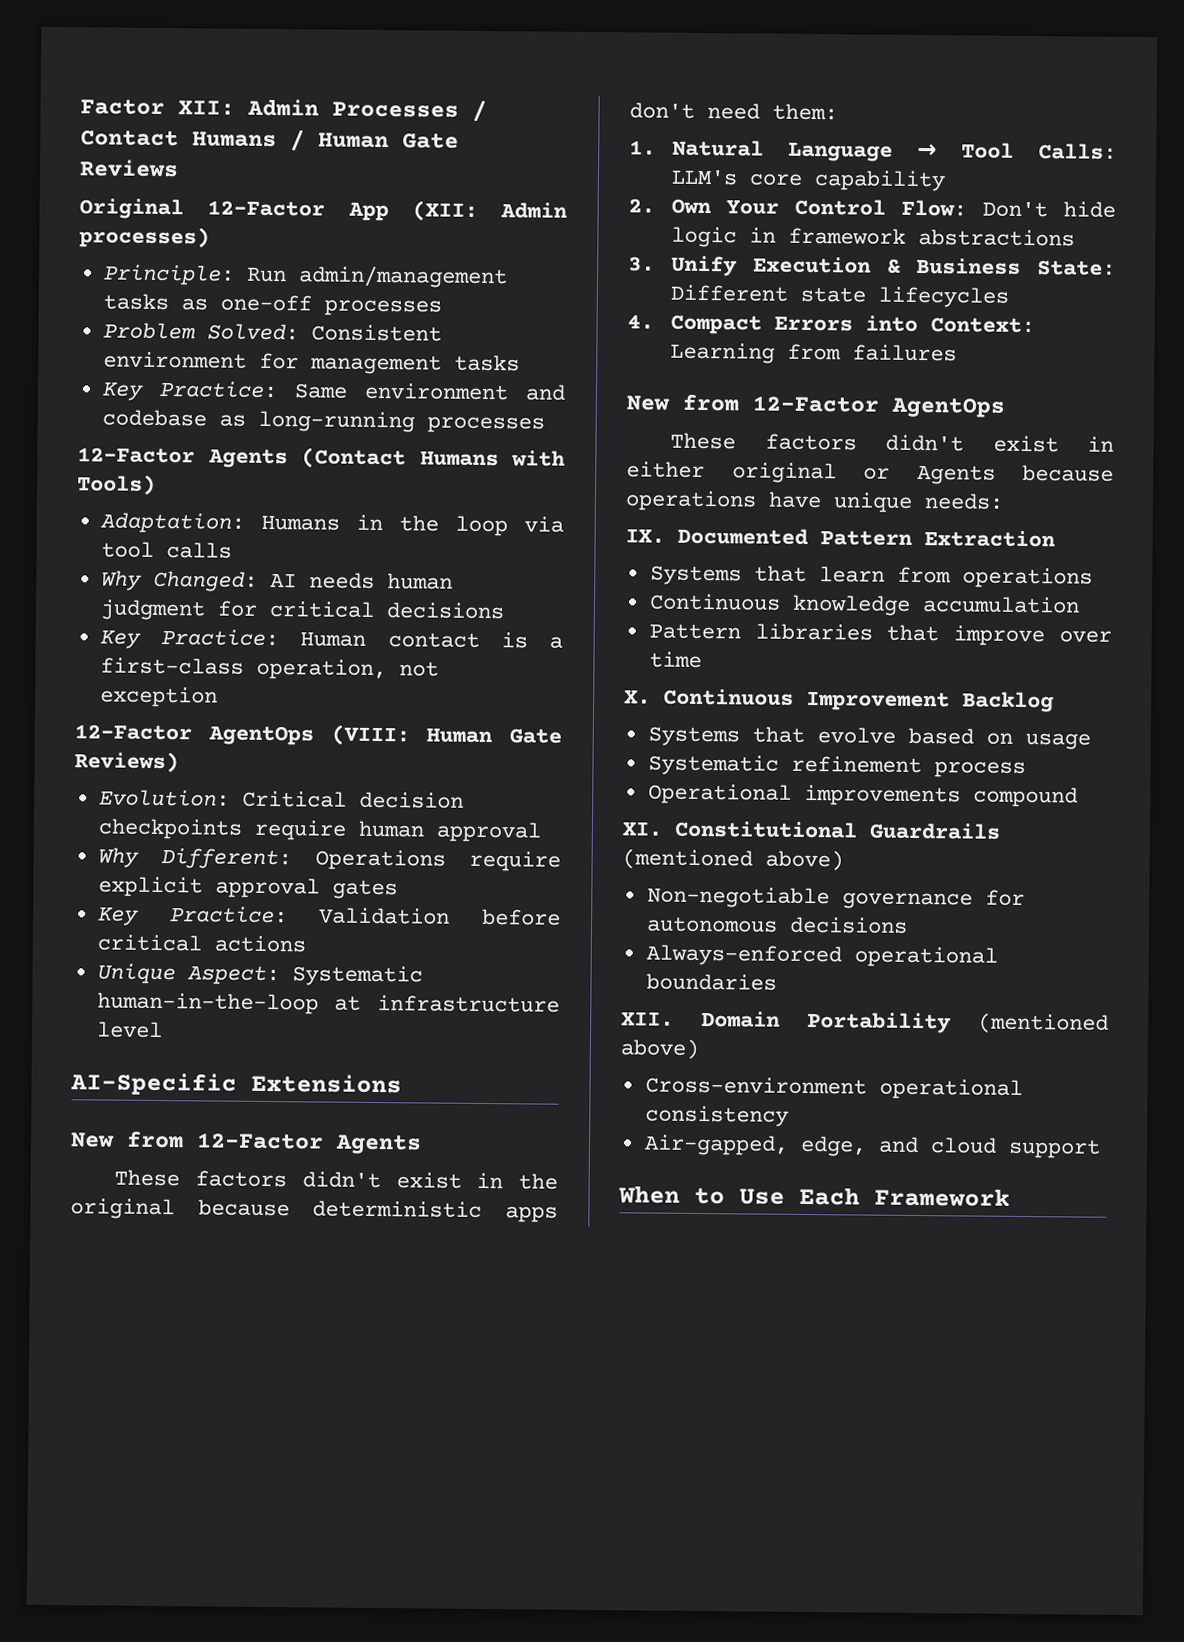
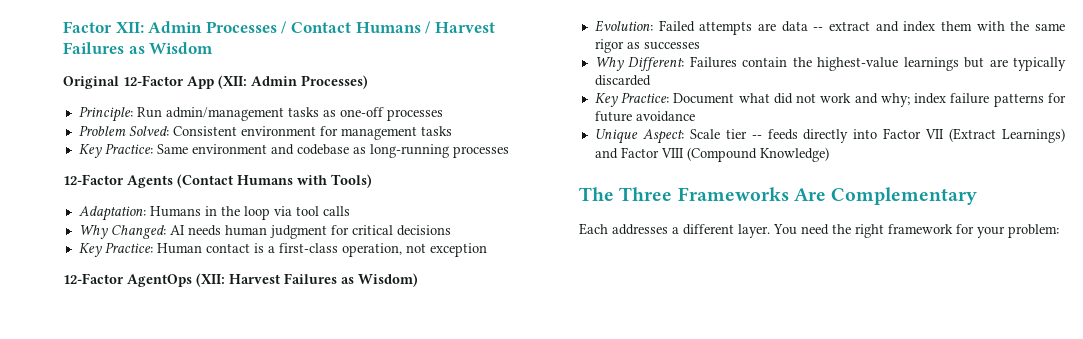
- Factor XII: Admin Processes / Contact Humans / Human Gate Reviews
+ Factor XII: Admin Processes / Contact Humans / Harvest Failures as Wisdom
- Original 12-Factor App (XII: Admin processes)
+ Original 12-Factor App (XII: Admin Processes)
- 12-Factor AgentOps (VIII: Human Gate Reviews)
- Evolution: Critical decision checkpoints require human approval
- Why Different: Operations require explicit approval gates
- Key Practice: Validation before critical actions
- Unique Aspect: Systematic human-in-the-loop at infrastructure level
- AI-Specific Extensions
- New from 12-Factor Agents
- These factors didn't exist in the original because deterministic apps don't need them:
- 1. Natural Language → Tool Calls: LLM's core capability
- 2. Own Your Control Flow: Don't hide logic in framework abstractions
- 3. Unify Execution & Business State: Different state lifecycles
- 4. Compact Errors into Context: Learning from failures
- New from 12-Factor AgentOps
- These factors didn't exist in either original or Agents because operations have unique needs:
- IX. Documented Pattern Extraction
- Systems that learn from operations
- Continuous knowledge accumulation
- Pattern libraries that improve over time
- X. Continuous Improvement Backlog
- Systems that evolve based on usage
- Systematic refinement process
- Operational improvements compound
- XI. Constitutional Guardrails (mentioned above)
- Non-negotiable governance for autonomous decisions
- Always-enforced operational boundaries
- XII. Domain Portability (mentioned above)
- Cross-environment operational consistency
- Air-gapped, edge, and cloud support
- When to Use Each Framework
+ 12-Factor AgentOps (XII: Harvest Failures as Wisdom)
+ Evolution: Failed attempts are data -- extract and index them with the same rigor as successes
+ Why Different: Failures contain the highest-value learnings but are typically discarded
+ Key Practice: Document what did not work and why; index failure patterns for future avoidance
+ Unique Aspect: Scale tier -- feeds directly into Factor VII (Extract Learnings) and Factor VIII (Compound Knowledge)
+ The Three Frameworks Are Complementary
+ Each addresses a different layer. You need the right framework for your problem:

